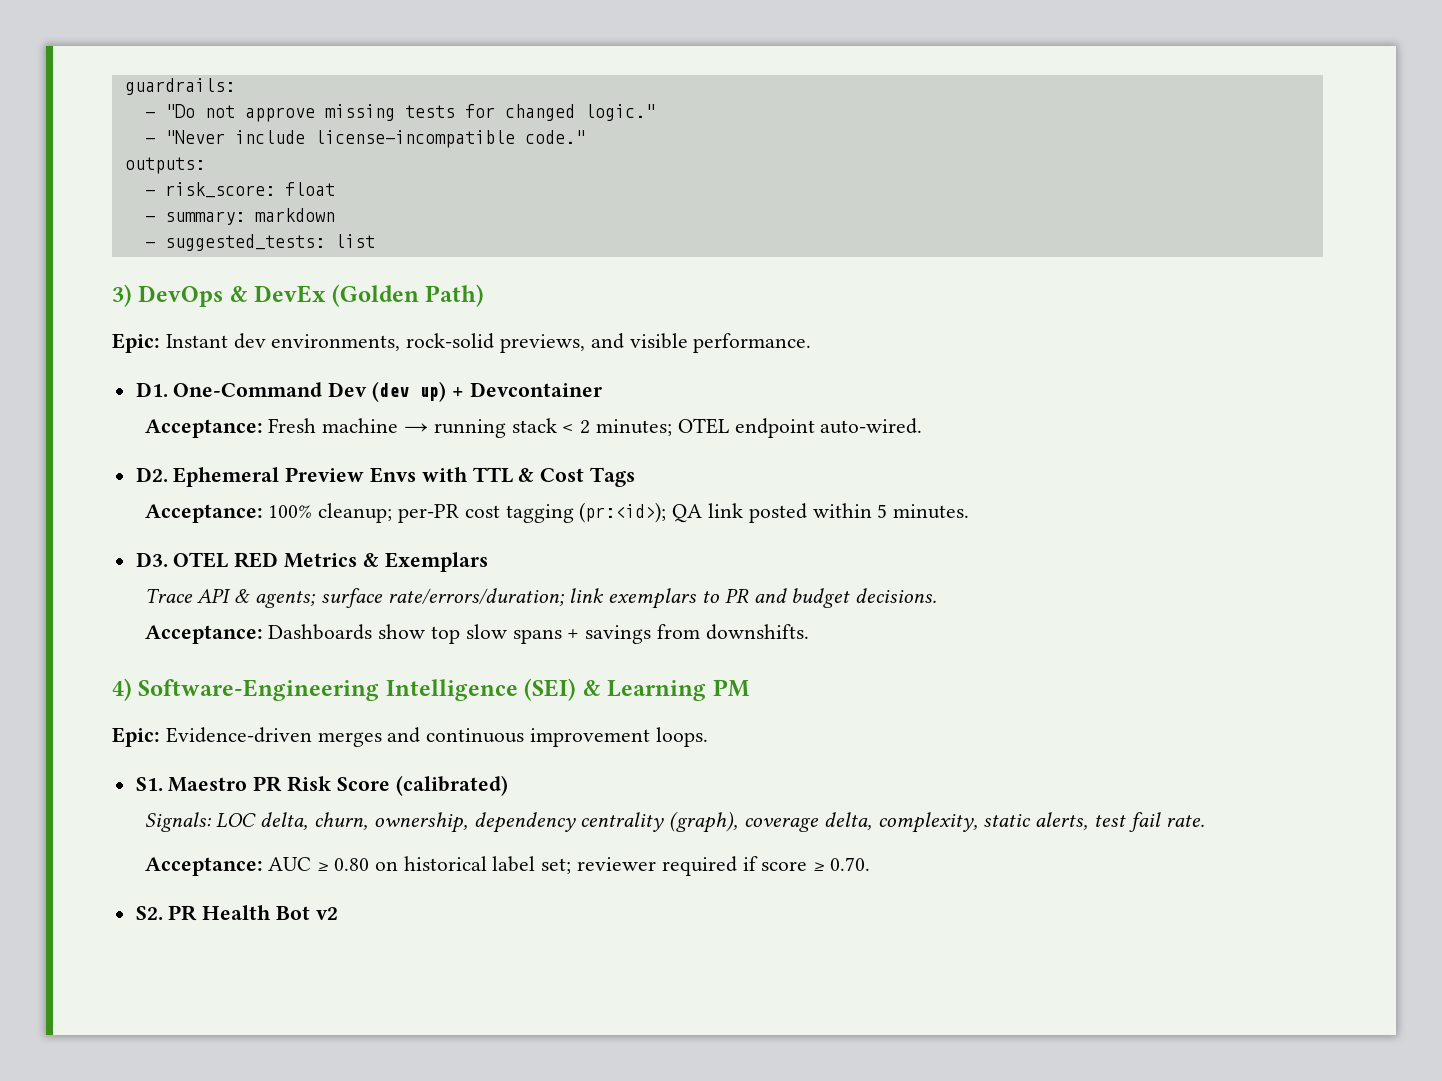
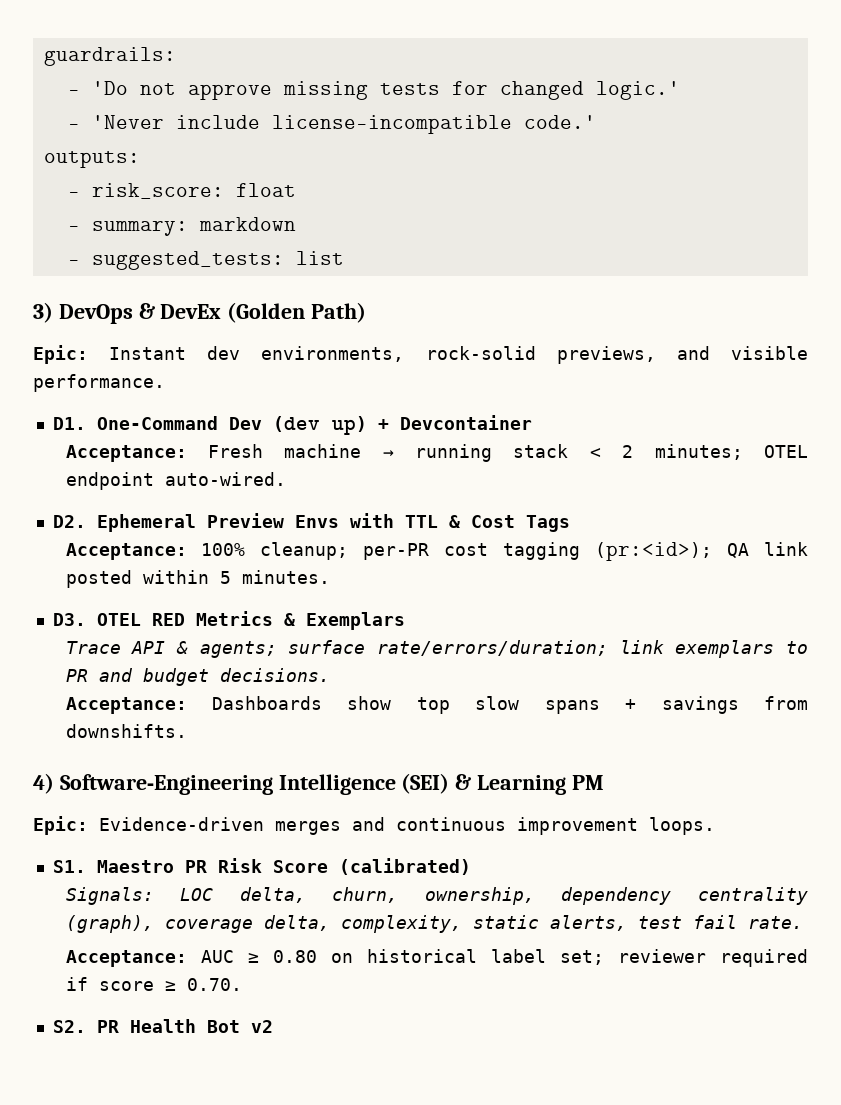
- - "Do not approve missing tests for changed logic."
- - "Never include license-incompatible code."
+ - 'Do not approve missing tests for changed logic.'
+ - 'Never include license-incompatible code.'

